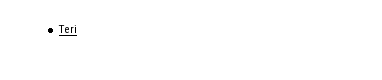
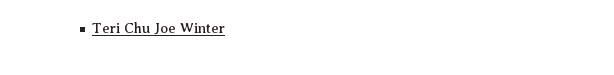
- Teri
+ Teri Chu Joe Winter

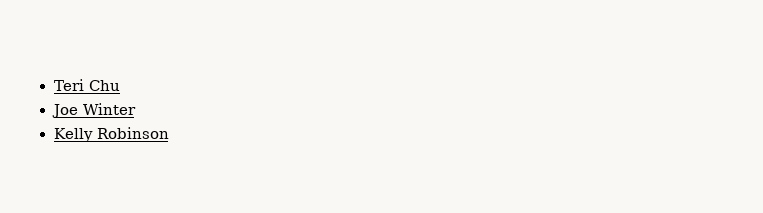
- Teri Chu Joe Winter
+ Teri Chu
+ Joe Winter
+ Kelly Robinson

